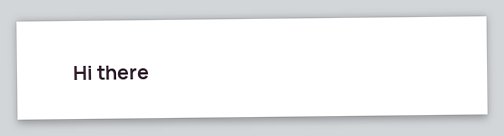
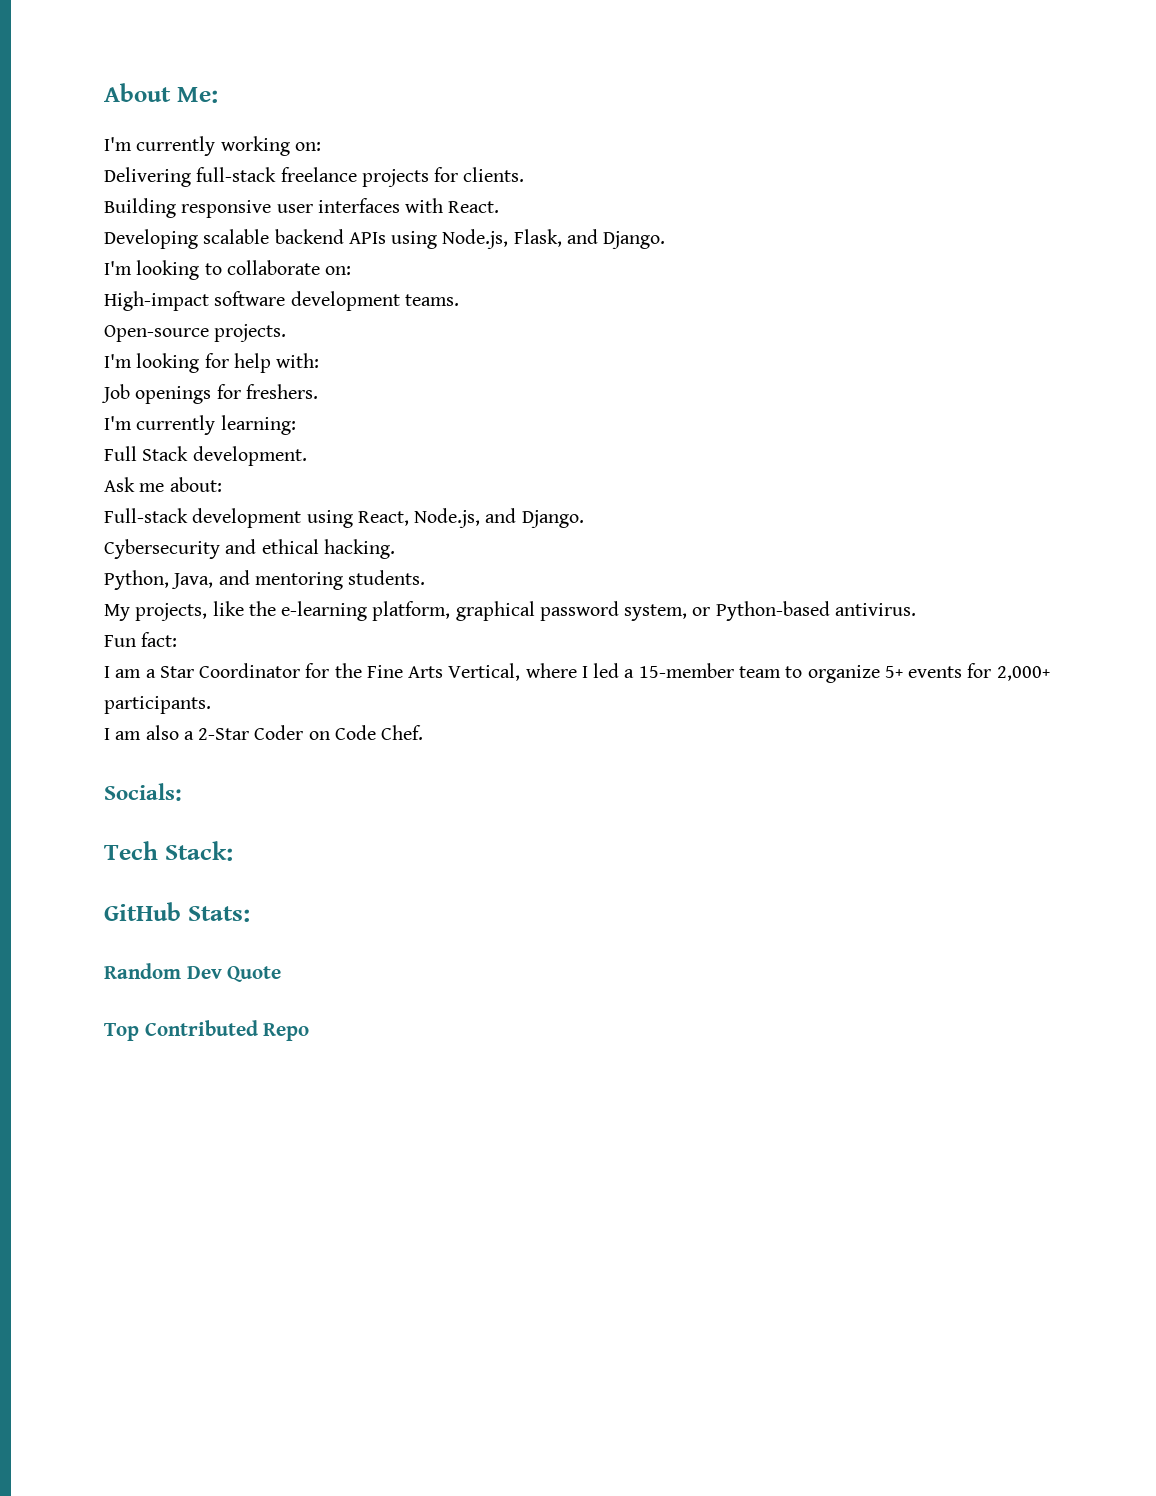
- Hi there
+ About Me:
+ I'm currently working on:
+ Delivering full-stack freelance projects for clients.
+ Building responsive user interfaces with React.
+ Developing scalable backend APIs using Node.js, Flask, and Django.
+ I'm looking to collaborate on:
+ High-impact software development teams.
+ Open-source projects.
+ I'm looking for help with:
+ Job openings for freshers.
+ I'm currently learning:
+ Full Stack development.
+ Ask me about:
+ Full-stack development using React, Node.js, and Django.
+ Cybersecurity and ethical hacking.
+ Python, Java, and mentoring students.
+ My projects, like the e-learning platform, graphical password system, or Python-based antivirus.
+ Fun fact:
+ I am a Star Coordinator for the Fine Arts Vertical, where I led a 15-member team to organize 5+ events for 2,000+ participants.
+ I am also a 2-Star Coder on Code Chef.
+ Socials:
+ Tech Stack:
+ GitHub Stats:
+ Random Dev Quote
+ Top Contributed Repo

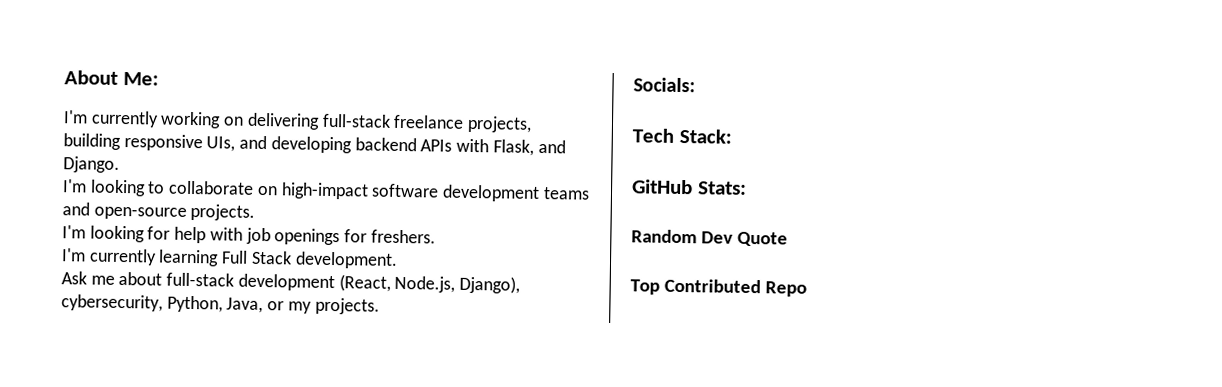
- I'm currently working on:
- Delivering full-stack freelance projects for clients.
- Building responsive user interfaces with React.
- Developing scalable backend APIs using Node.js, Flask, and Django.
+ I'm currently working on delivering full-stack freelance projects, building responsive UIs, and developing backend APIs with Flask, and Django.
- I'm looking to collaborate on:
- High-impact software development teams.
- Open-source projects.
+ I'm looking to collaborate on high-impact software development teams and open-source projects.
- I'm looking for help with:
- Job openings for freshers.
+ I'm looking for help with job openings for freshers.
- I'm currently learning:
- Full Stack development.
+ I'm currently learning Full Stack development.
- Ask me about:
- Full-stack development using React, Node.js, and Django.
- Cybersecurity and ethical hacking.
- Python, Java, and mentoring students.
- My projects, like the e-learning platform, graphical password system, or Python-based antivirus.
- Fun fact:
- I am a Star Coordinator for the Fine Arts Vertical, where I led a 15-member team to organize 5+ events for 2,000+ participants.
- I am also a 2-Star Coder on Code Chef.
+ Ask me about full-stack development (React, Node.js, Django), cybersecurity, Python, Java, or my projects.

